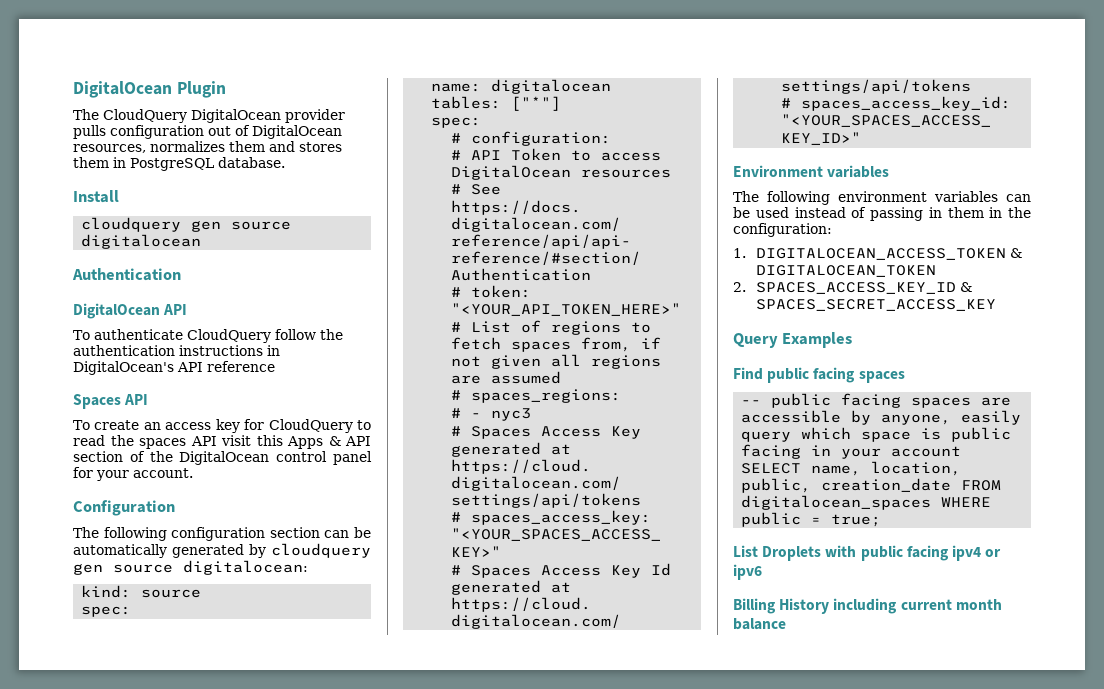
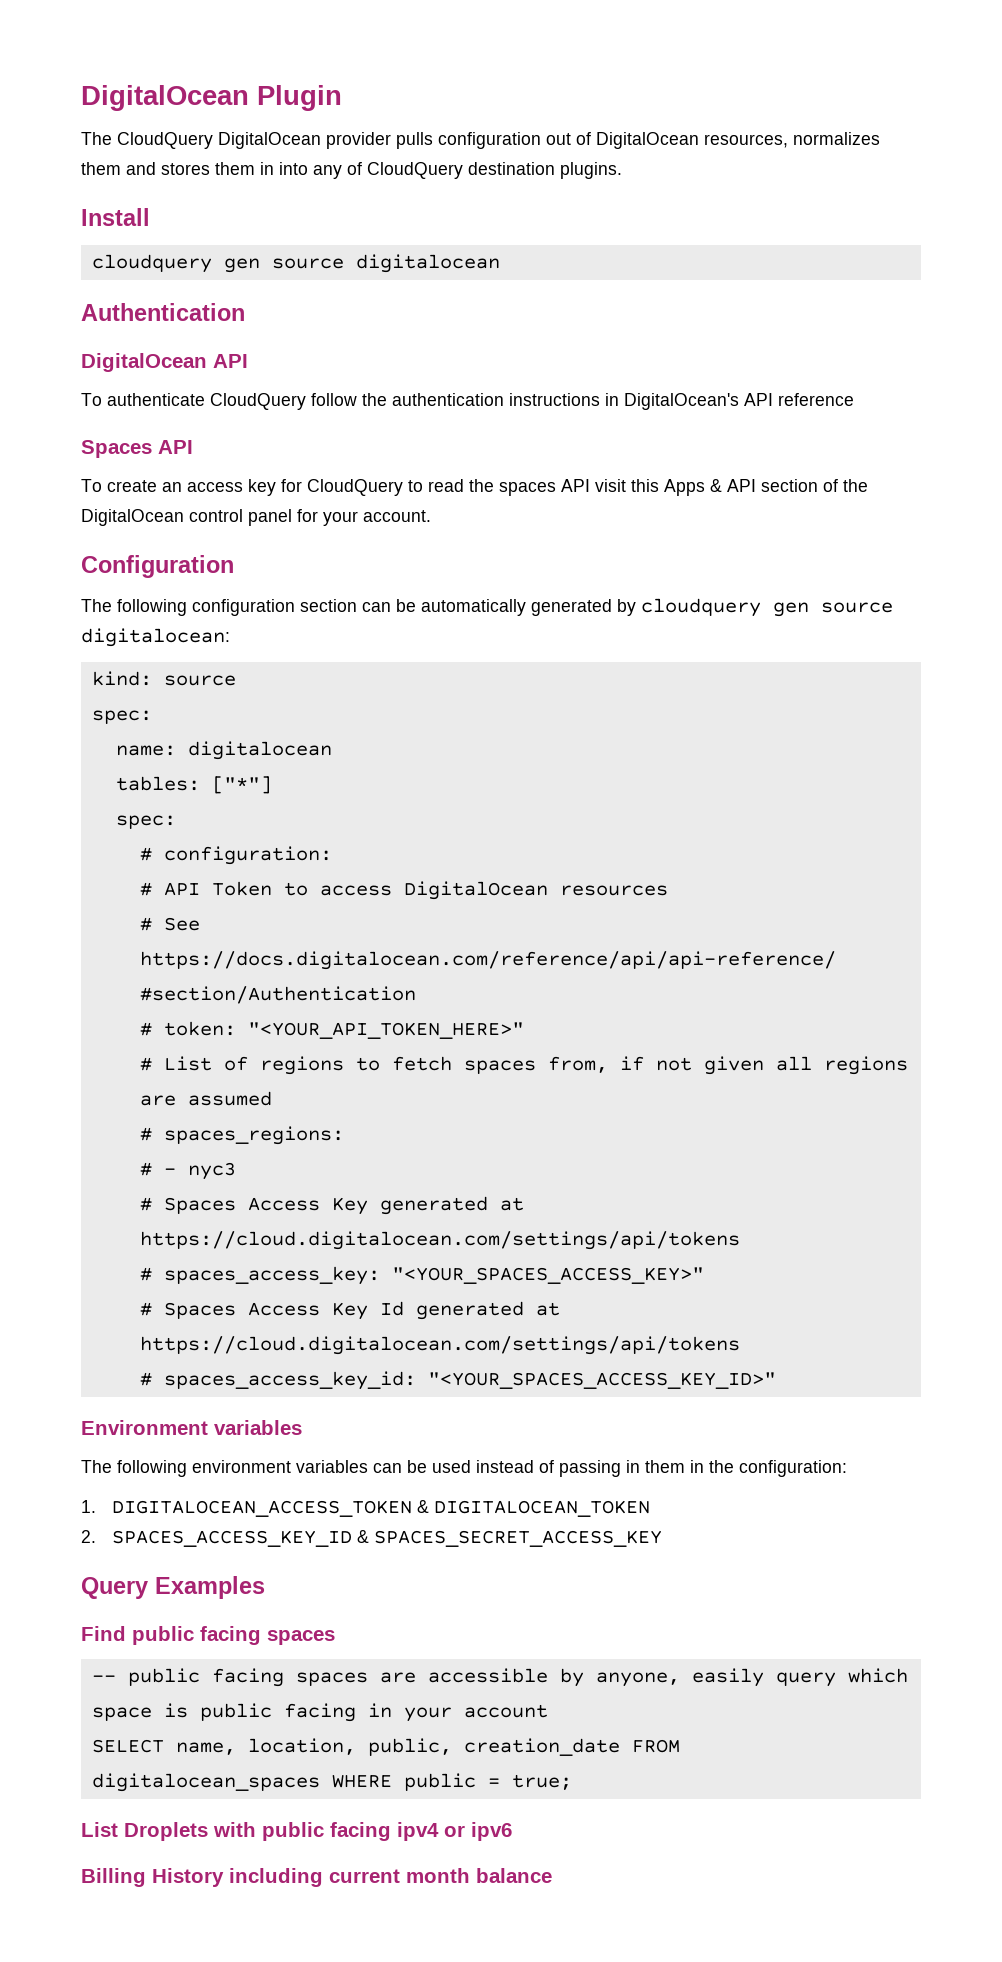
- The CloudQuery DigitalOcean provider pulls configuration out of DigitalOcean resources, normalizes them and stores them in PostgreSQL database.
+ The CloudQuery DigitalOcean provider pulls configuration out of DigitalOcean resources, normalizes them and stores them in into any of CloudQuery destination plugins.

